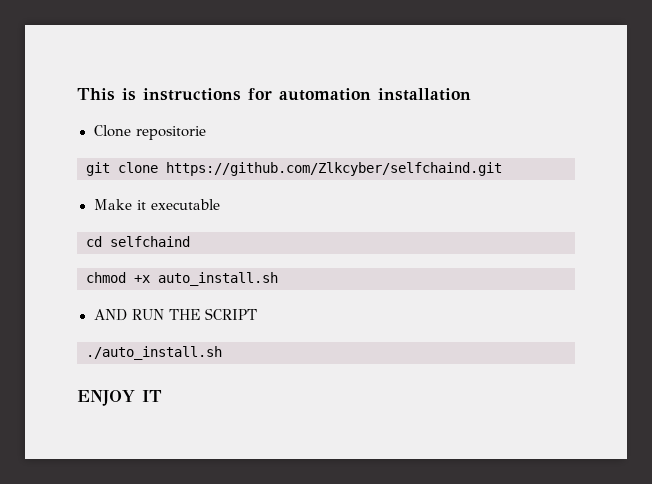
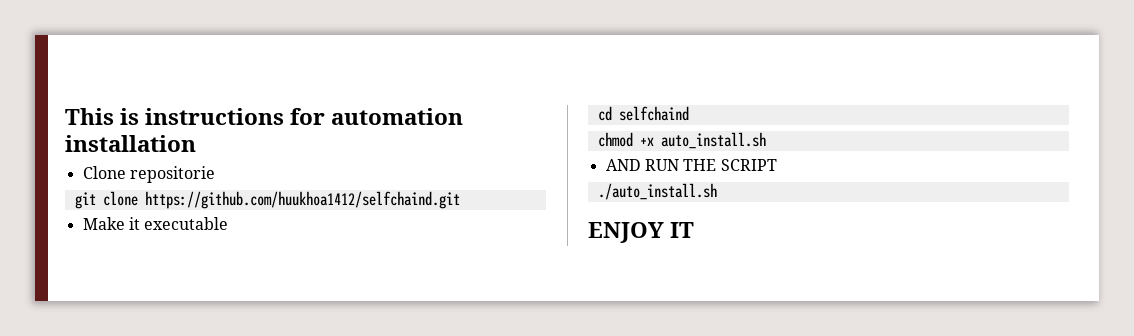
- git clone https://github.com/Zlkcyber/selfchaind.git
+ git clone https://github.com/huukhoa1412/selfchaind.git

